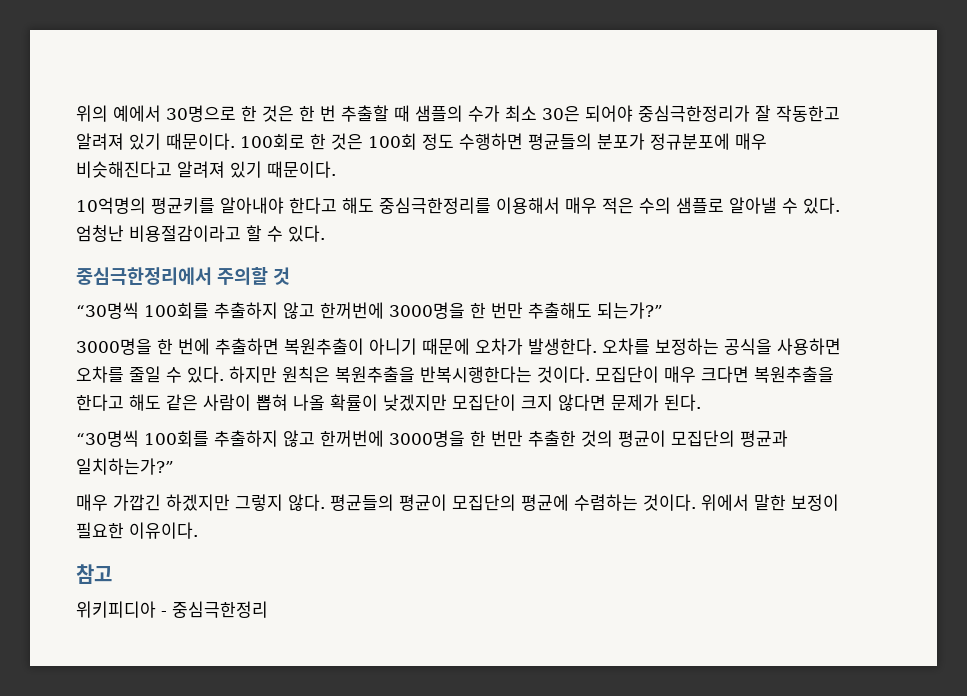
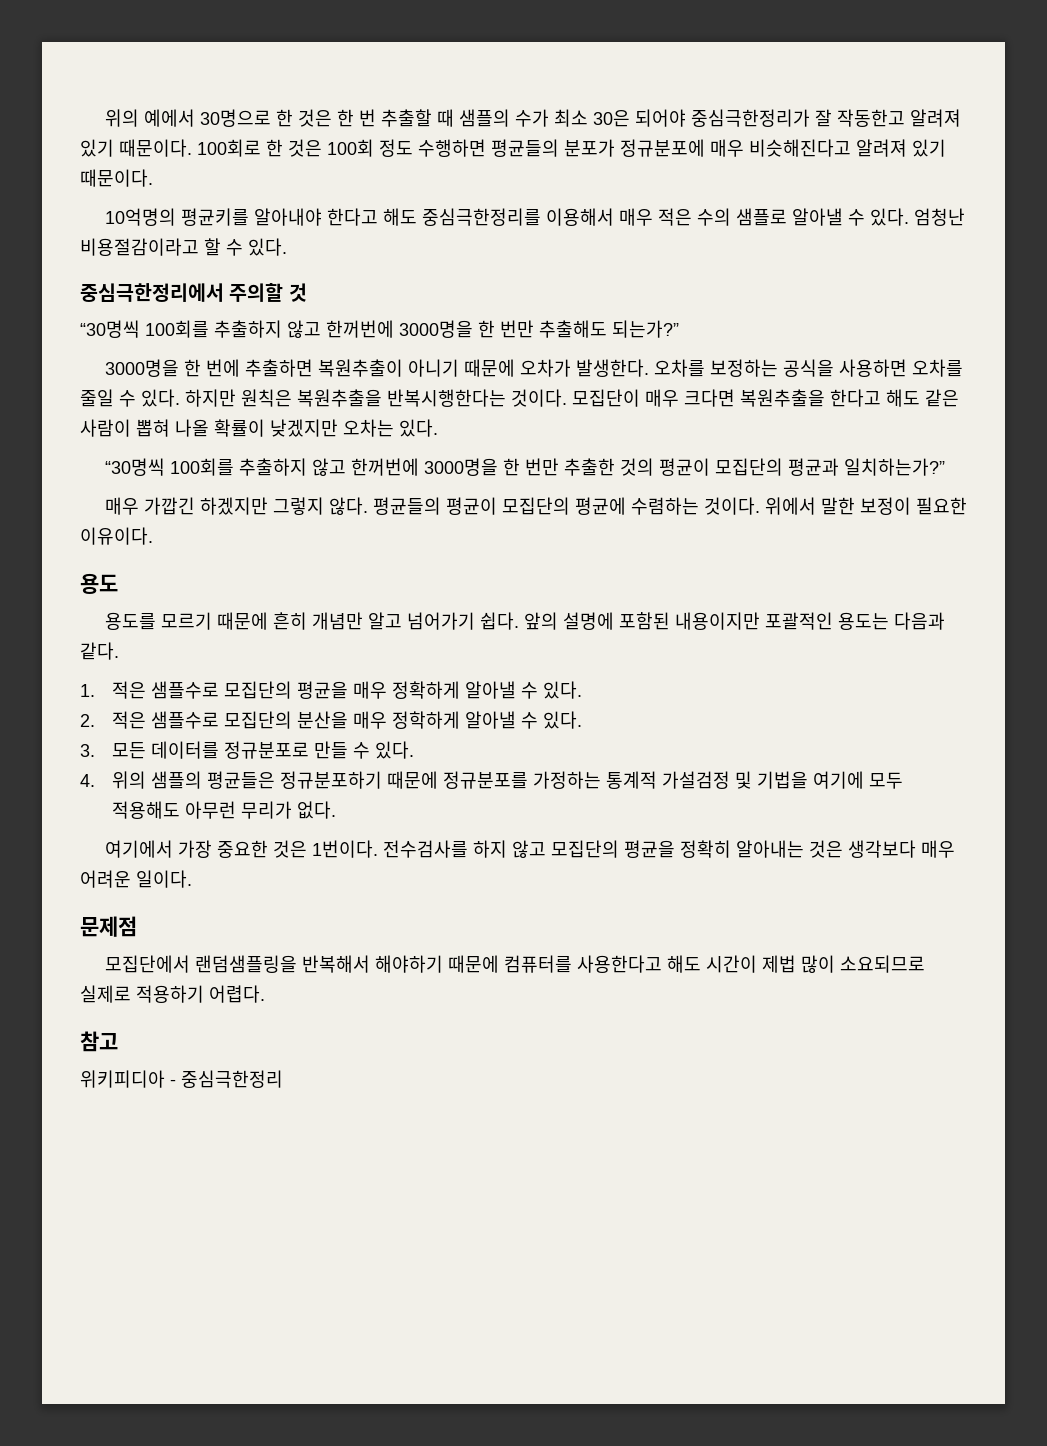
- 모집단이 매우 크다면 복원추출을 한다고 해도 같은 사람이 뽑혀 나올 확률이 낮겠지만 모집단이 크지 않다면 문제가 된다.
+ 모집단이 매우 크다면 복원추출을 한다고 해도 같은 사람이 뽑혀 나올 확률이 낮겠지만 오차는 있다.
+ 용도
+ 용도를 모르기 때문에 흔히 개념만 알고 넘어가기 쉽다. 앞의 설명에 포함된 내용이지만 포괄적인 용도는 다음과 같다.
+ 1. 적은 샘플수로 모집단의 평균을 매우 정확하게 알아낼 수 있다.
+ 2. 적은 샘플수로 모집단의 분산을 매우 정학하게 알아낼 수 있다.
+ 3. 모든 데이터를 정규분포로 만들 수 있다.
+ 4. 위의 샘플의 평균들은 정규분포하기 때문에 정규분포를 가정하는 통계적 가설검정 및 기법을 여기에 모두 적용해도 아무런 무리가 없다.
+ 여기에서 가장 중요한 것은 1번이다. 전수검사를 하지 않고 모집단의 평균을 정확히 알아내는 것은 생각보다 매우 어려운 일이다.
+ 문제점
+ 모집단에서 랜덤샘플링을 반복해서 해야하기 때문에 컴퓨터를 사용한다고 해도 시간이 제법 많이 소요되므로 실제로 적용하기 어렵다.

